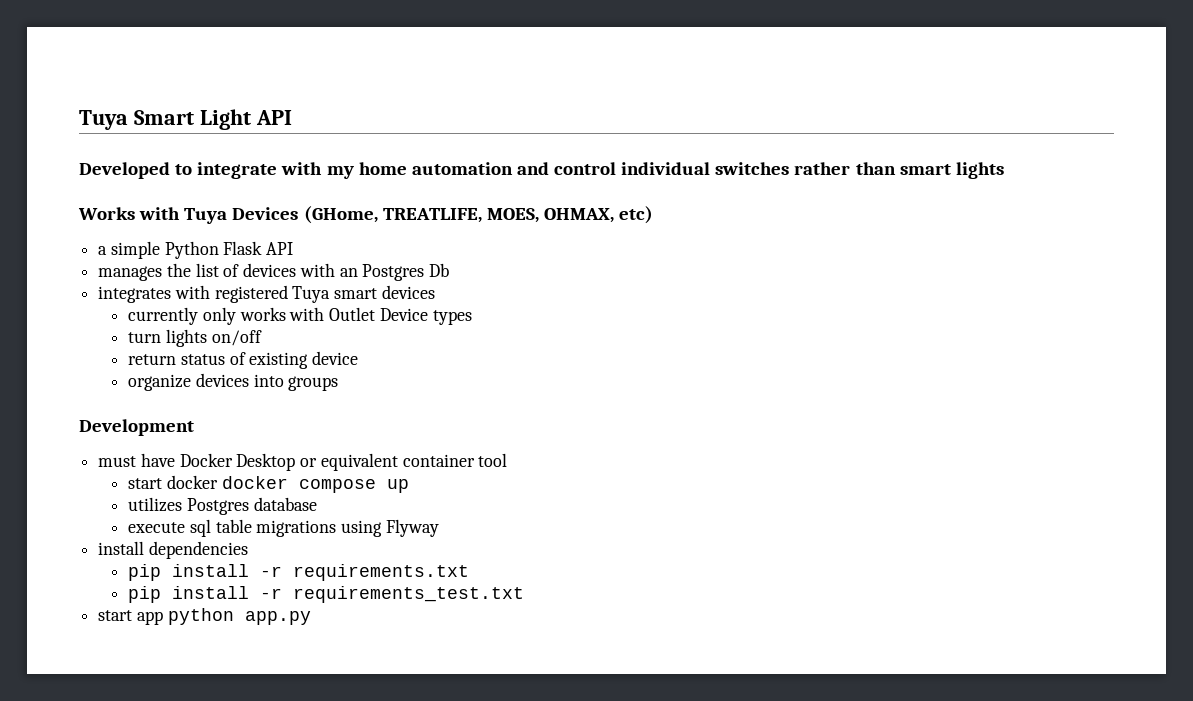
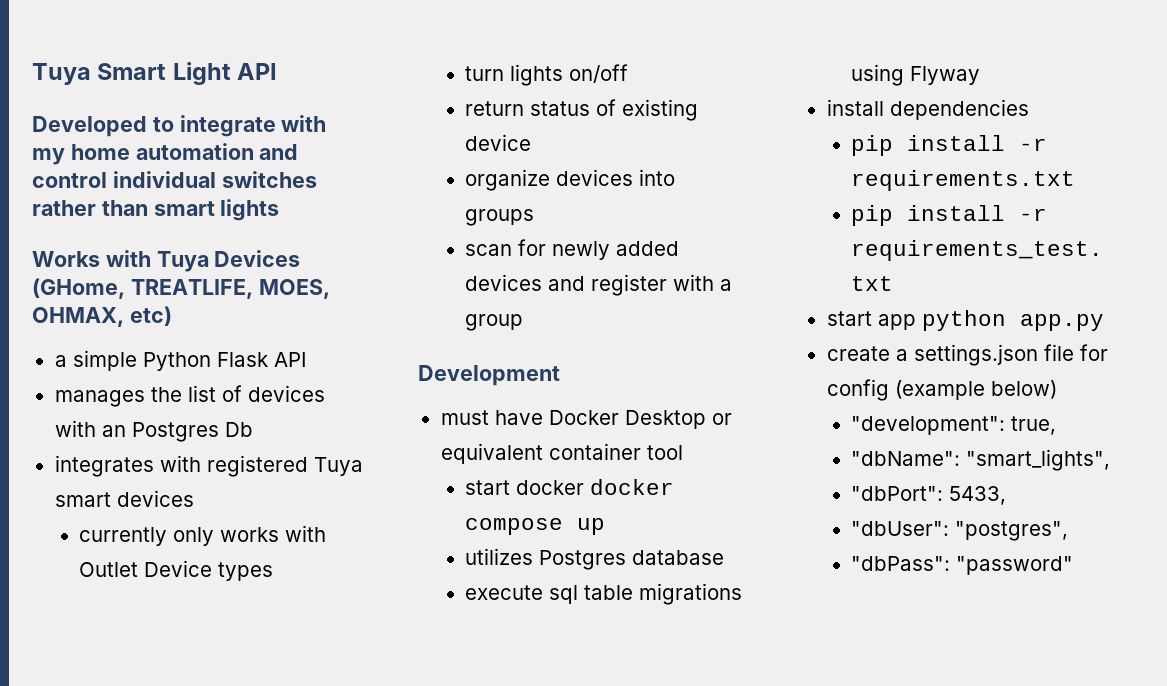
+ scan for newly added devices and register with a group
+ create a settings.json file for config (example below)
+ "development": true,
+ "dbName": "smart_lights",
+ "dbPort": 5433,
+ "dbUser": "postgres",
+ "dbPass": "password"

